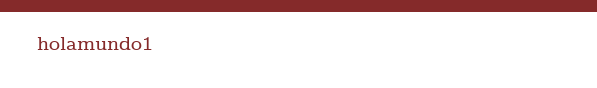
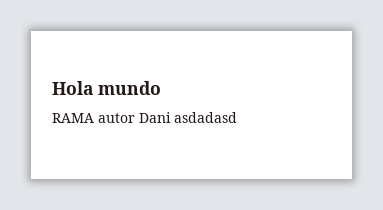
- holamundo1
+ Hola mundo
+ RAMA autor Dani asdadasd

